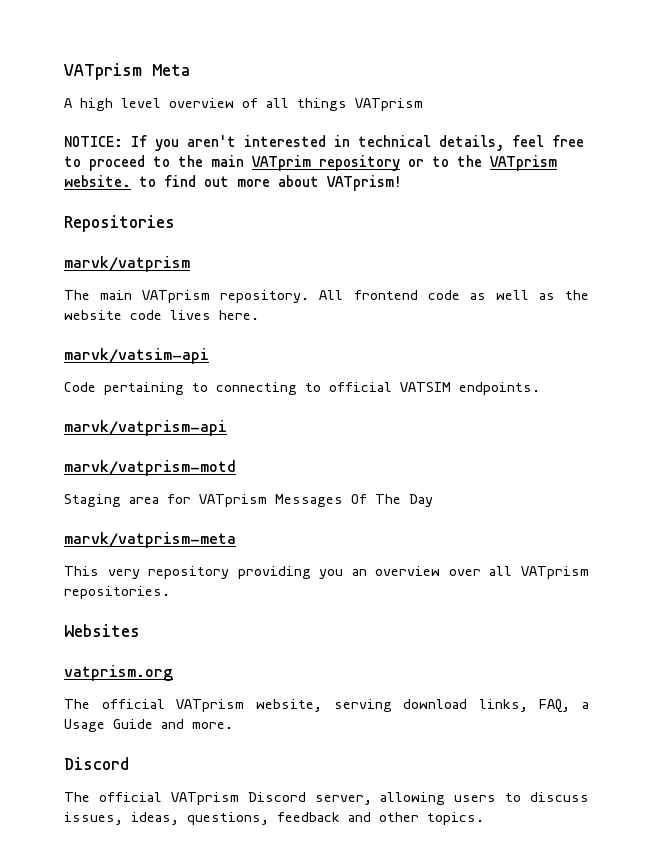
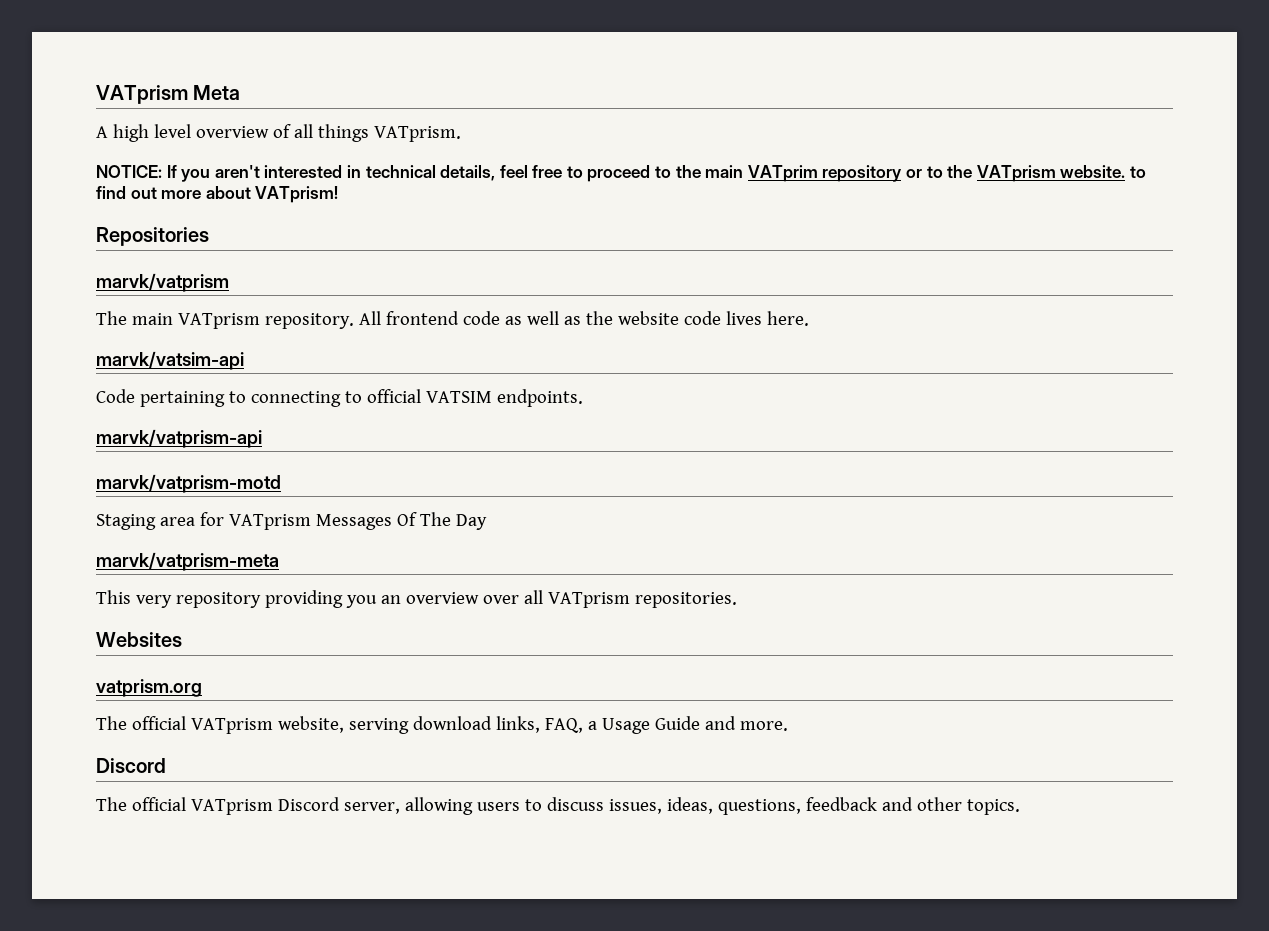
- A high level overview of all things VATprism
+ A high level overview of all things VATprism.

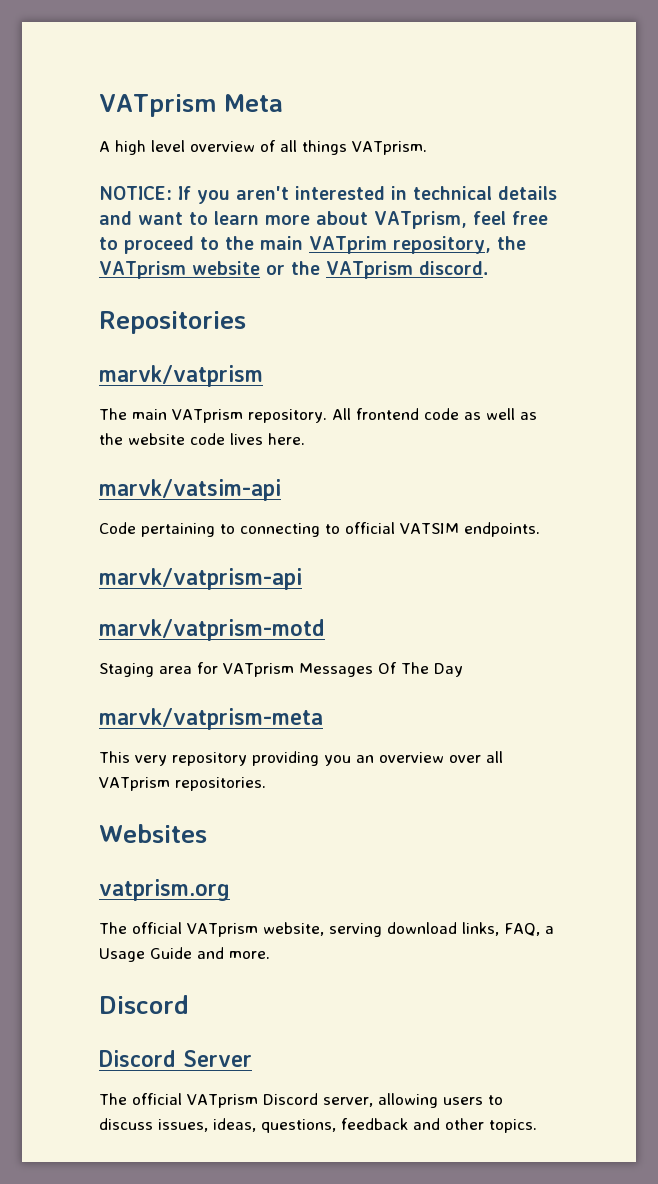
- NOTICE: If you aren't interested in technical details, feel free to proceed to the main VATprim repository or to the VATprism website. to find out more about VATprism!
+ NOTICE: If you aren't interested in technical details and want to learn more about VATprism, feel free to proceed to the main VATprim repository, the VATprism website or the VATprism discord.
+ Discord Server

